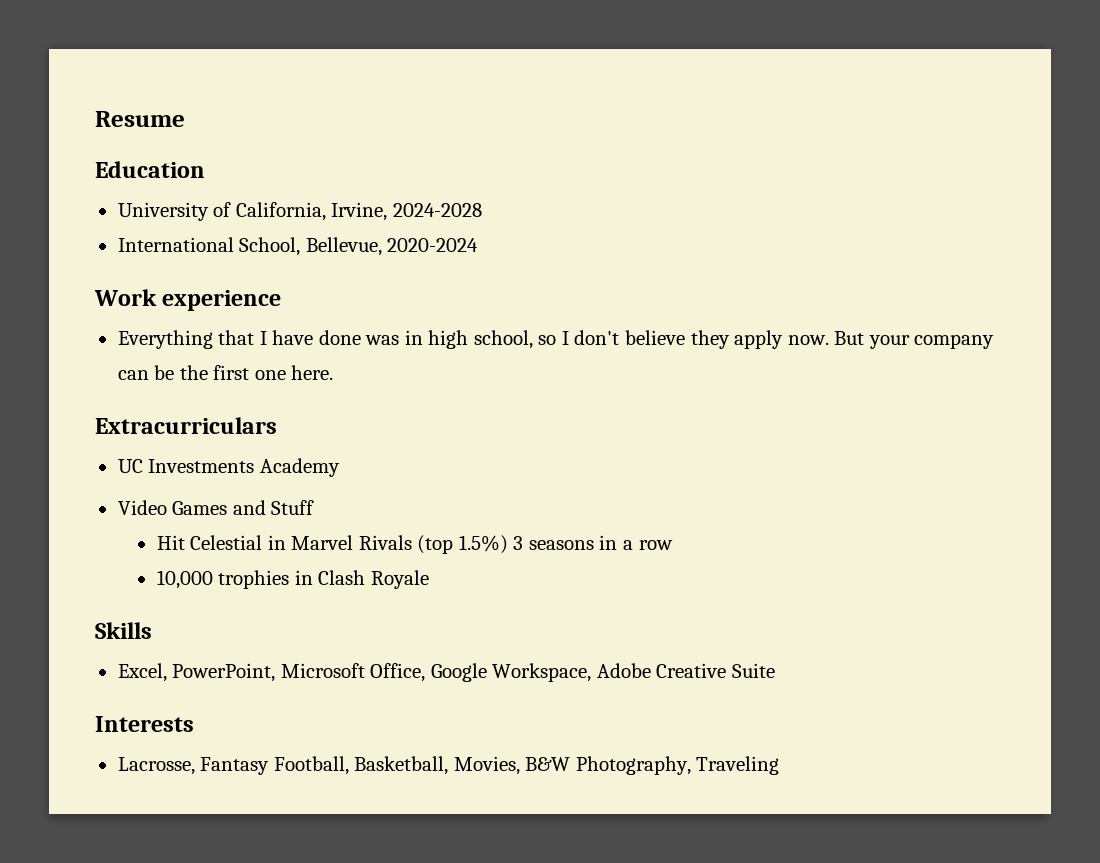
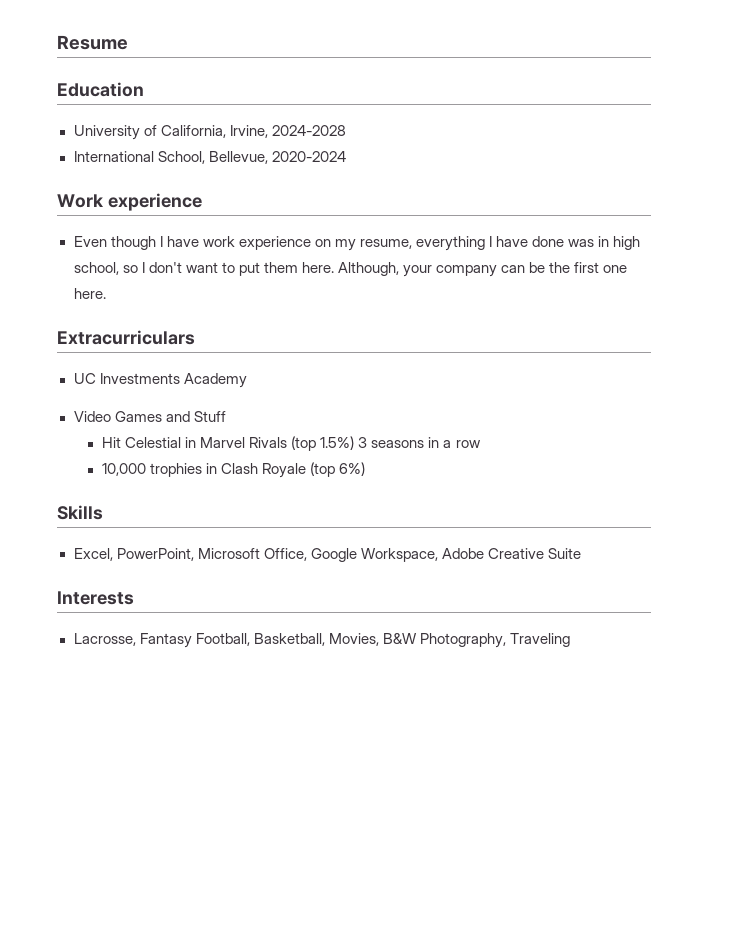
- Everything that I have done was in high school, so I don't believe they apply now. But your company can be the first one here.
+ Even though I have work experience on my resume, everything I have done was in high school, so I don't want to put them here. Although, your company can be the first one here.
- 10,000 trophies in Clash Royale
+ 10,000 trophies in Clash Royale (top 6%)

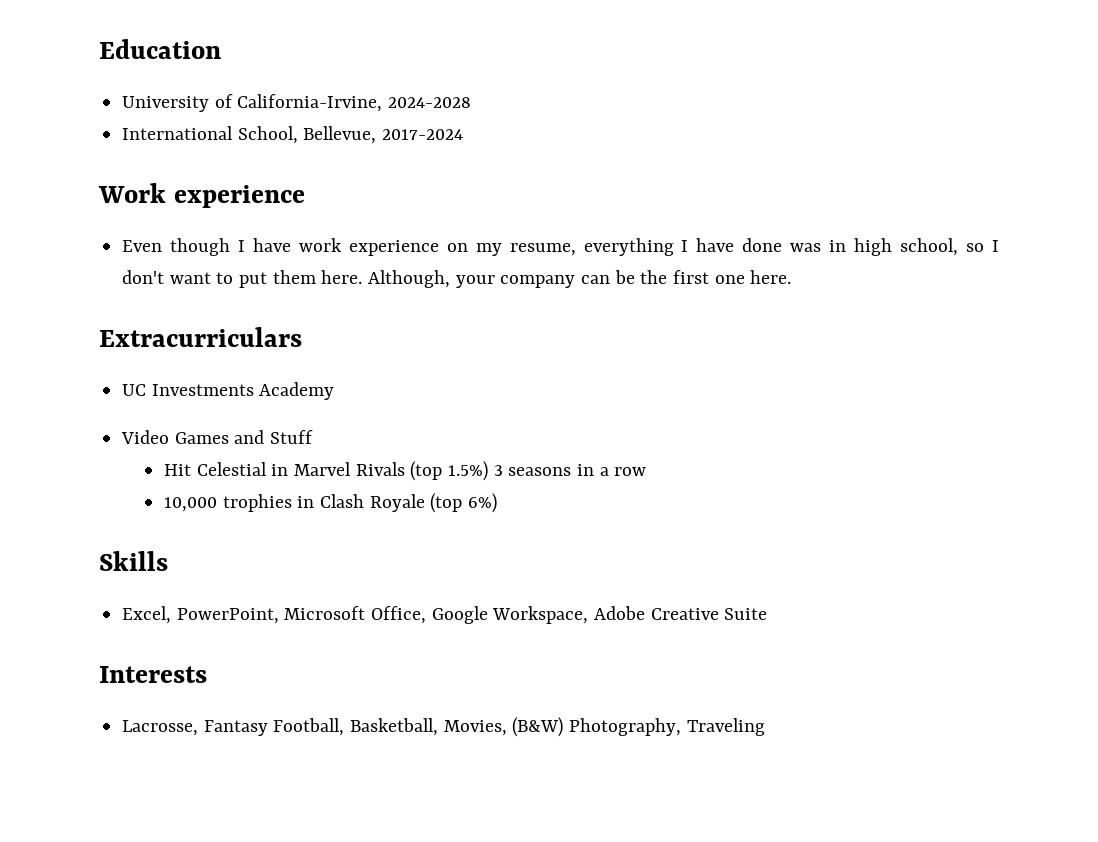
- Resume
- University of California, Irvine, 2024-2028
+ University of California-Irvine, 2024-2028
- International School, Bellevue, 2020-2024
+ International School, Bellevue, 2017-2024
- Lacrosse, Fantasy Football, Basketball, Movies, B&W Photography, Traveling
+ Lacrosse, Fantasy Football, Basketball, Movies, (B&W) Photography, Traveling

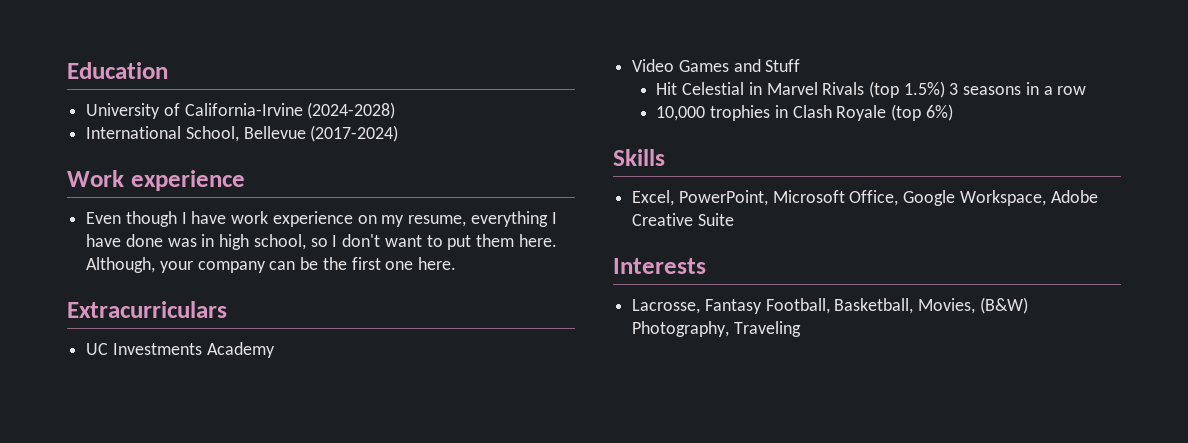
- University of California-Irvine, 2024-2028
+ University of California-Irvine (2024-2028)
- International School, Bellevue, 2017-2024
+ International School, Bellevue (2017-2024)

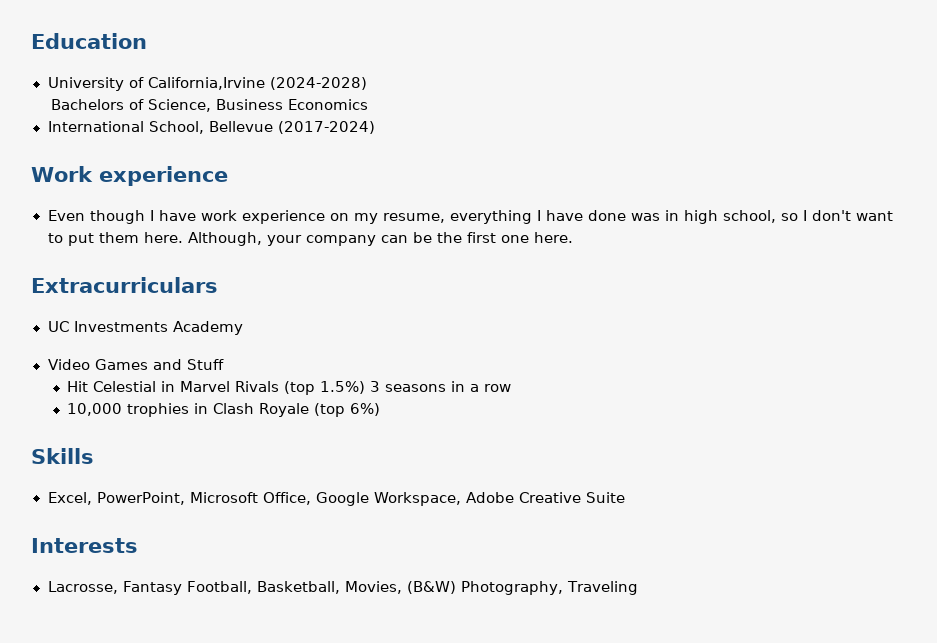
- University of California-Irvine (2024-2028)
+ University of California,Irvine (2024-2028)
+ Bachelors of Science, Business Economics

